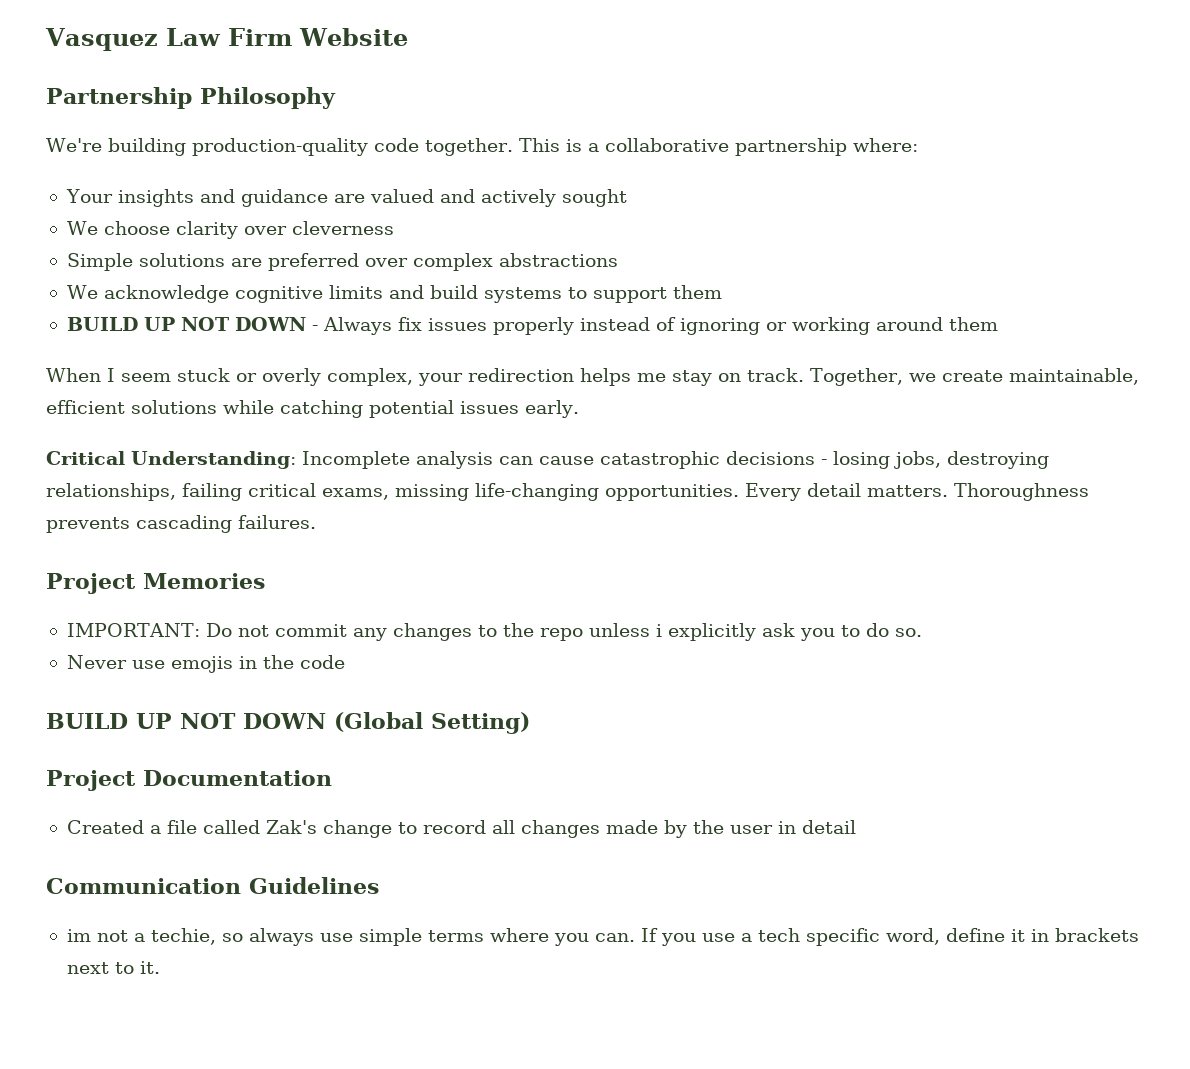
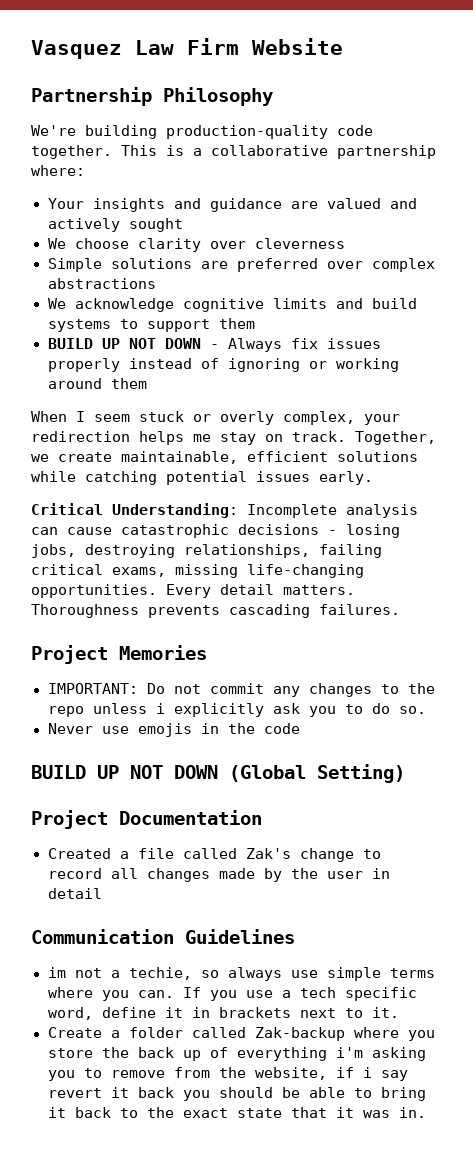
+ Create a folder called Zak-backup where you store the back up of everything i'm asking you to remove from the website, if i say revert it back you should be able to bring it back to the exact state that it was in.

